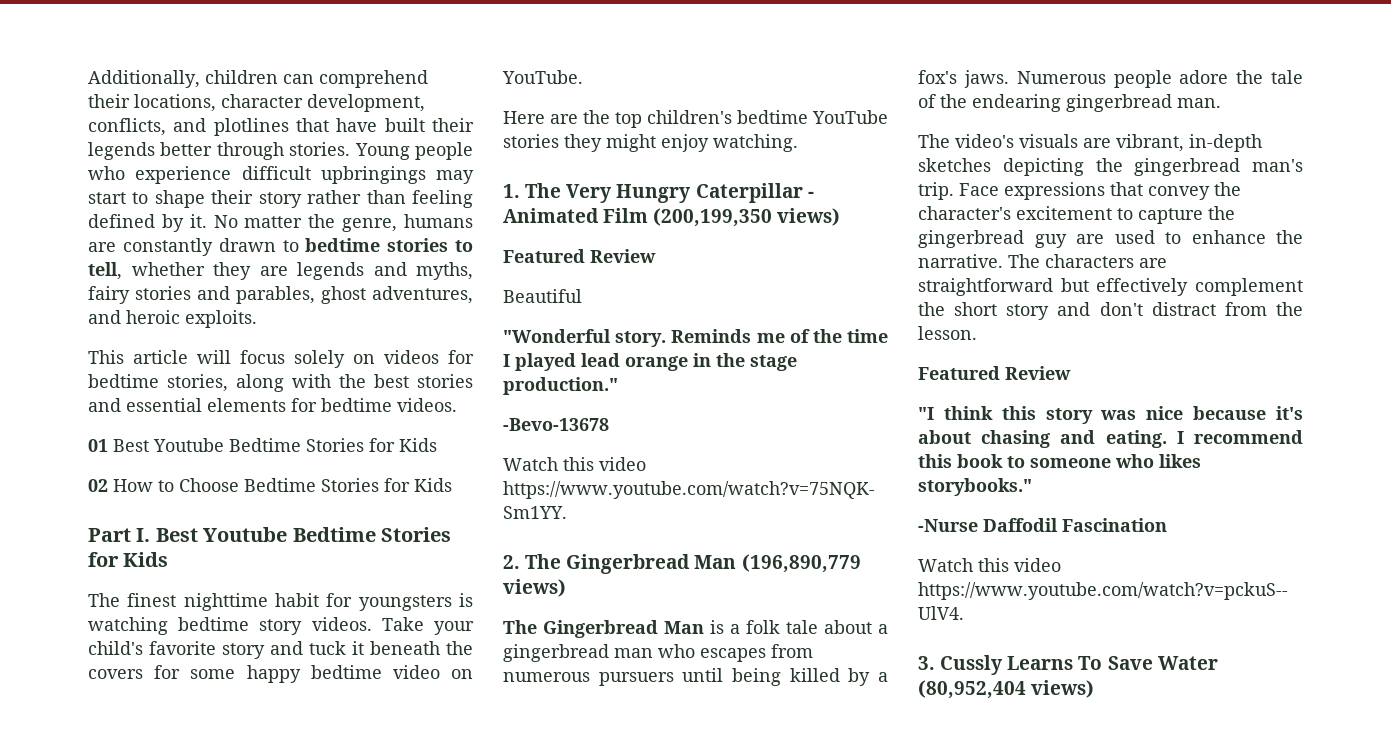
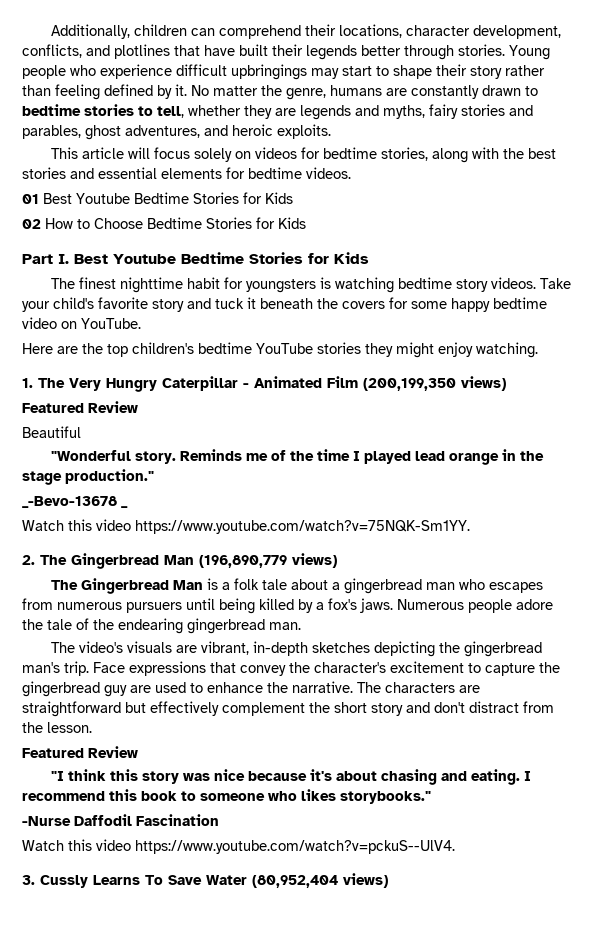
- -Bevo-13678
+ _-Bevo-13678 _

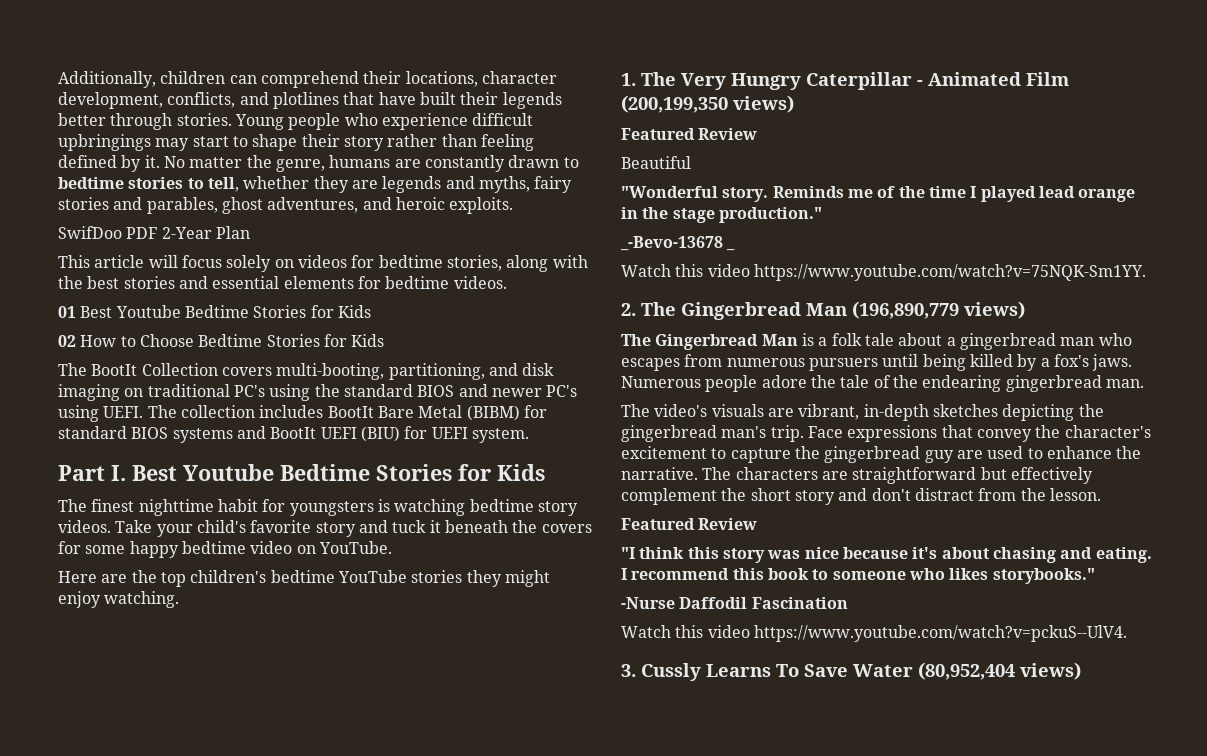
+ SwifDoo PDF 2-Year Plan
+ The BootIt Collection covers multi-booting, partitioning, and disk imaging on traditional PC's using the standard BIOS and newer PC's using UEFI. The collection includes BootIt Bare Metal (BIBM) for standard BIOS systems and BootIt UEFI (BIU) for UEFI system.

